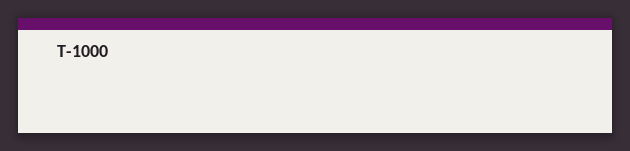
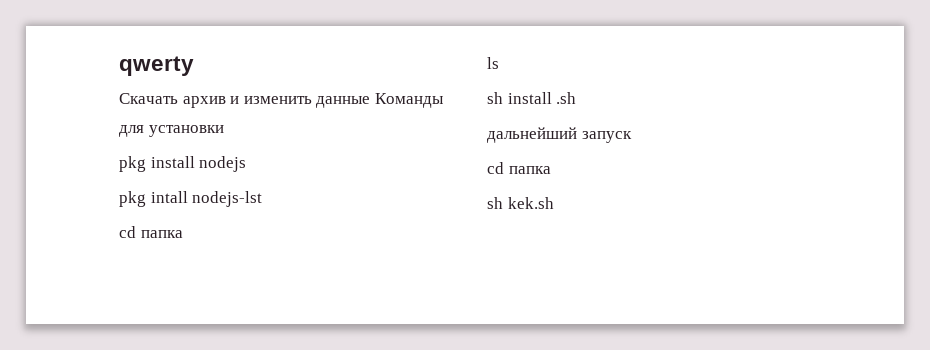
- T-1000
+ qwerty
+ Скачать архив и изменить данные Команды для установки
+ pkg install nodejs
+ pkg intall nodejs-lst
+ cd папка
+ ls
+ sh install .sh
+ дальнейший запуск
+ cd папка
+ sh kek.sh

